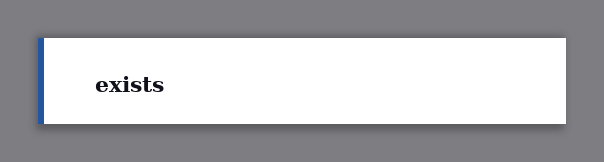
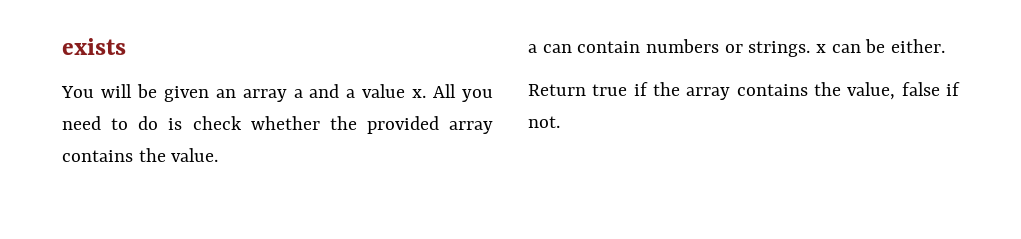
+ You will be given an array a and a value x. All you need to do is check whether the provided array contains the value.
+ a can contain numbers or strings. x can be either.
+ Return true if the array contains the value, false if not.

